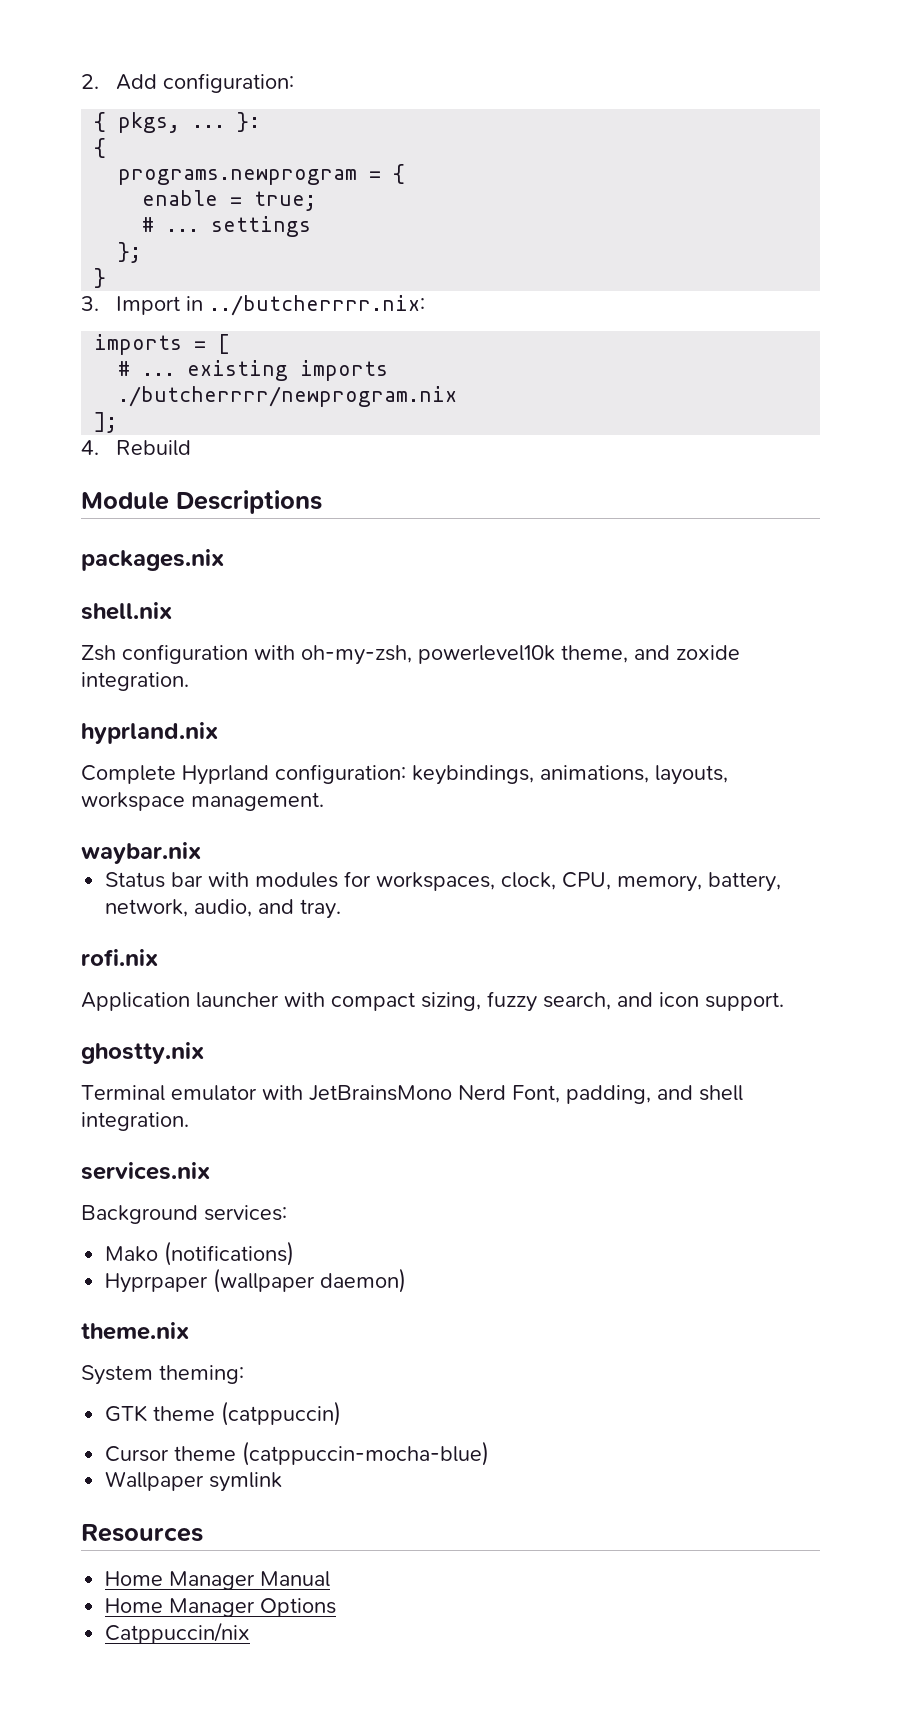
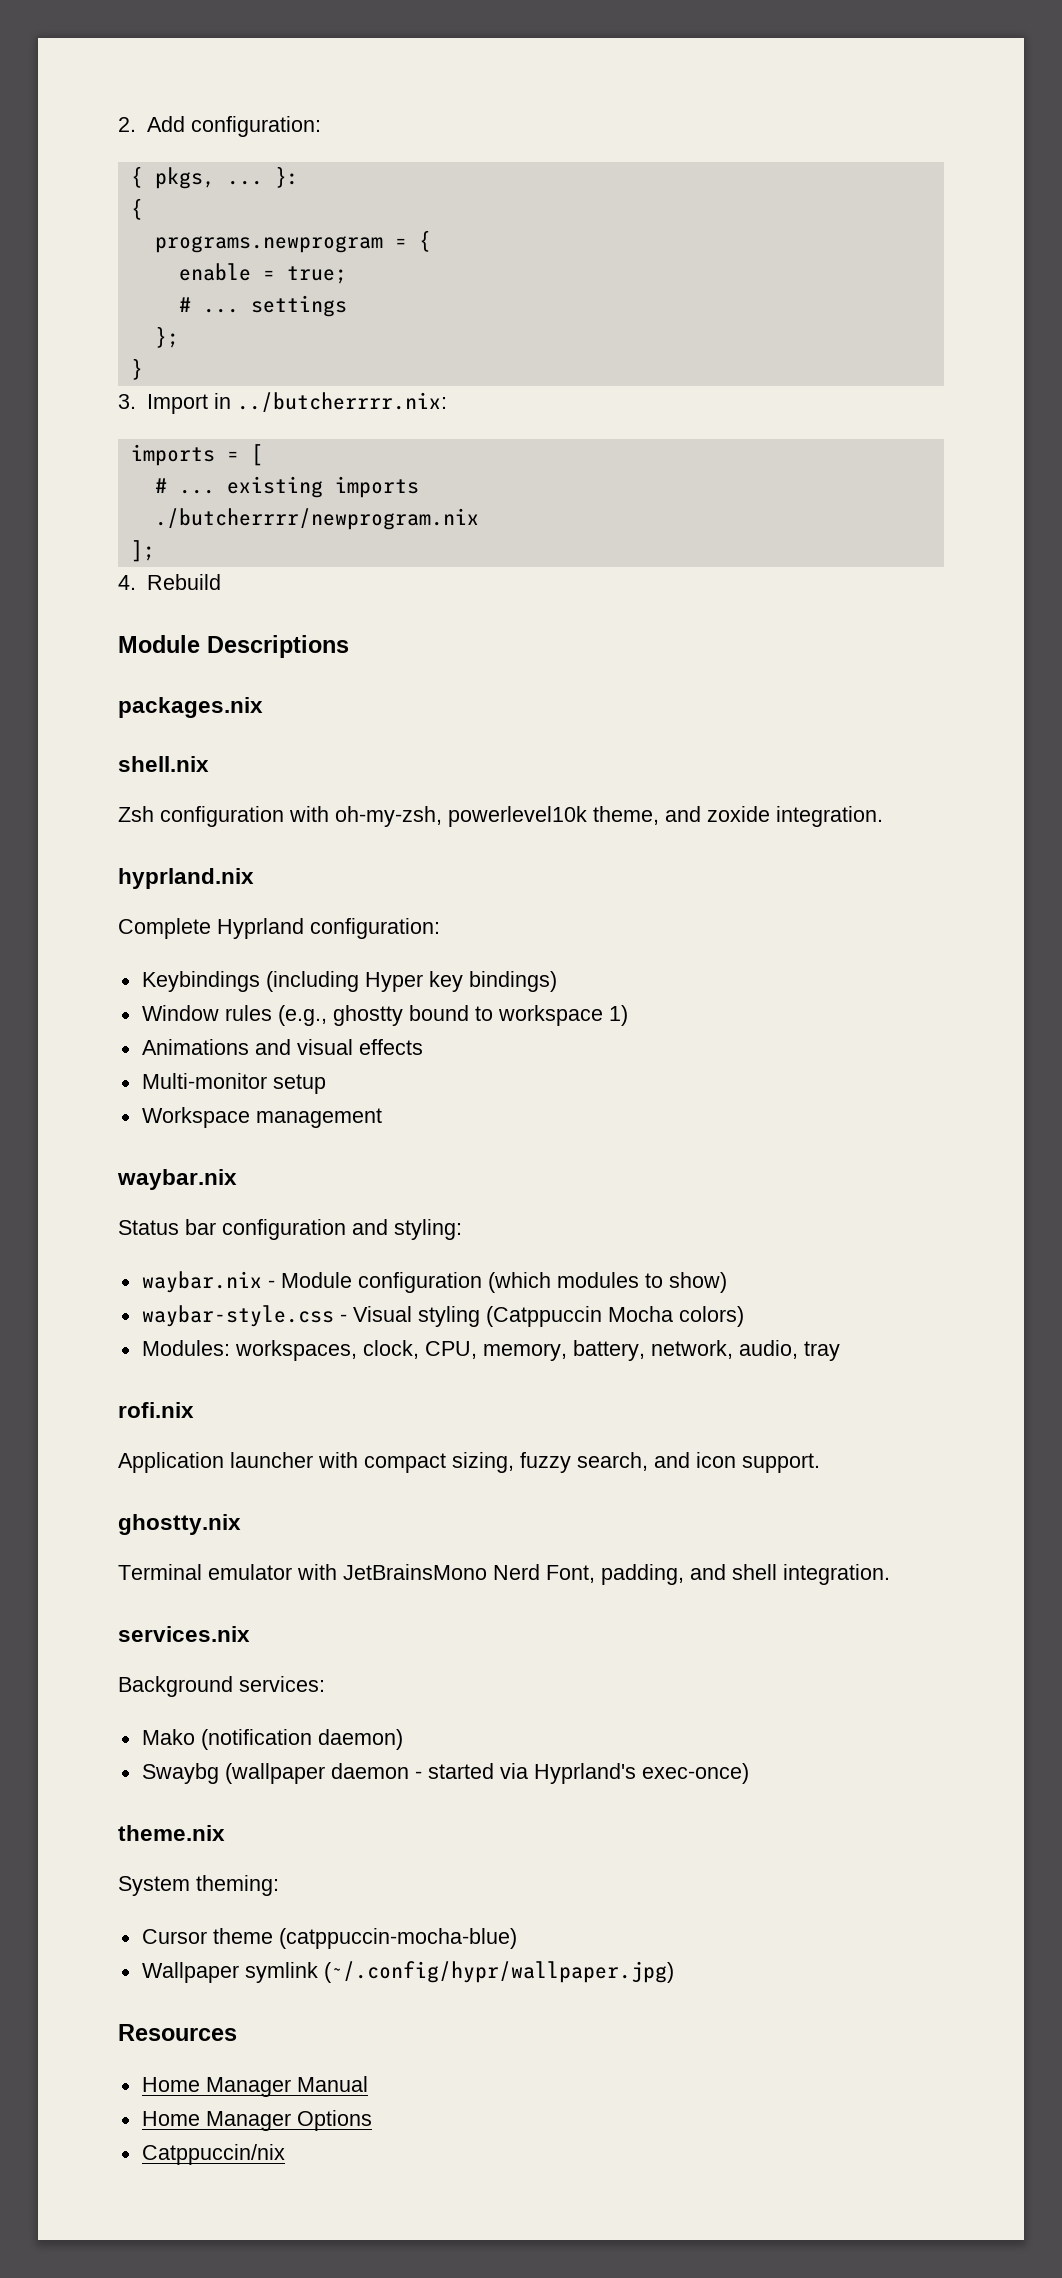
- Complete Hyprland configuration: keybindings, animations, layouts, workspace management.
+ Complete Hyprland configuration:
+ Keybindings (including Hyper key bindings)
+ Window rules (e.g., ghostty bound to workspace 1)
+ Animations and visual effects
+ Multi-monitor setup
+ Workspace management
  waybar.nix
- Status bar with modules for workspaces, clock, CPU, memory, battery, network, audio, and tray.
+ Status bar configuration and styling:
+ waybar.nix - Module configuration (which modules to show)
+ waybar-style.css - Visual styling (Catppuccin Mocha colors)
+ Modules: workspaces, clock, CPU, memory, battery, network, audio, tray
- Mako (notifications)
- Hyprpaper (wallpaper daemon)
+ Mako (notification daemon)
+ Swaybg (wallpaper daemon - started via Hyprland's exec-once)
- GTK theme (catppuccin)
- Wallpaper symlink
+ Wallpaper symlink (~/.config/hypr/wallpaper.jpg)

